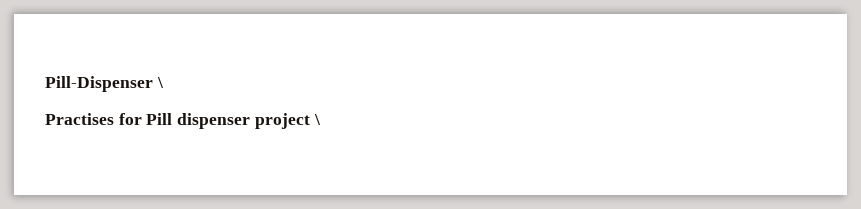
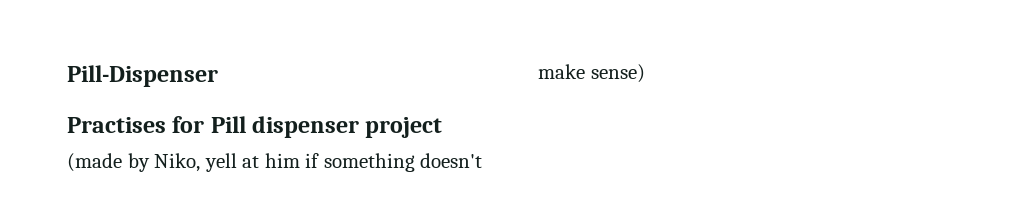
- Pill-Dispenser \
+ Pill-Dispenser
- Practises for Pill dispenser project \
+ Practises for Pill dispenser project
+ (made by Niko, yell at him if something doesn't make sense)

